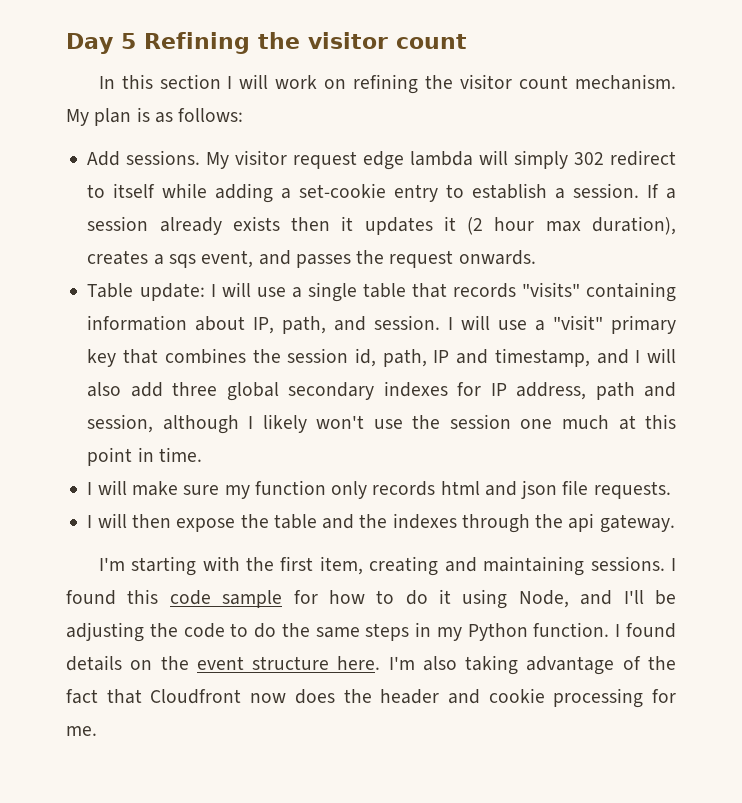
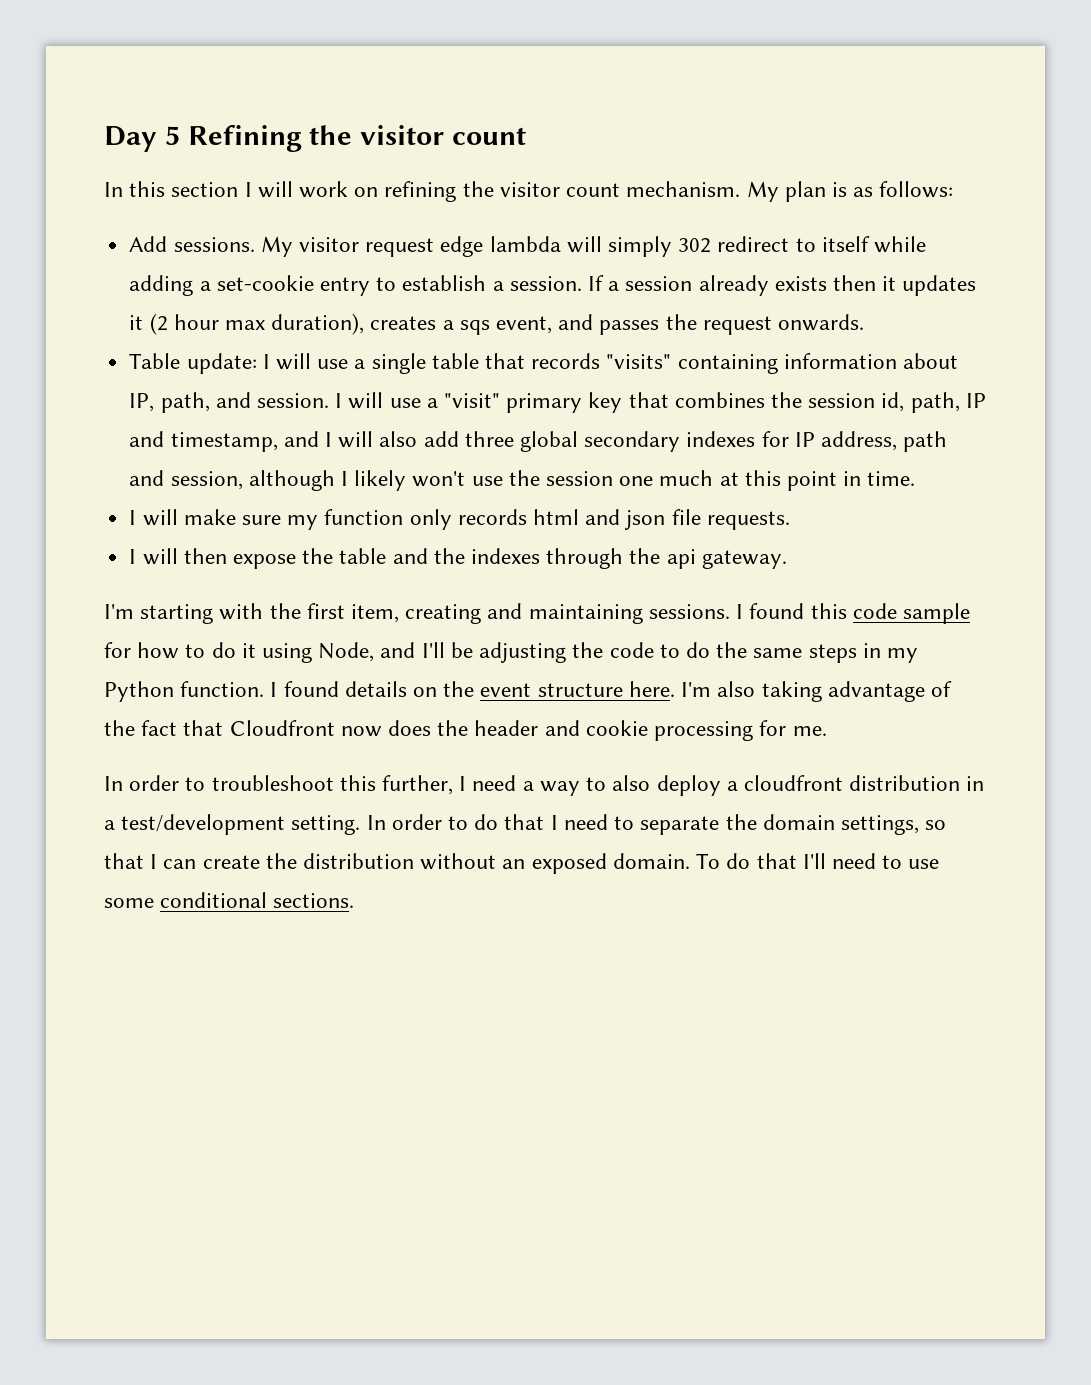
+ In order to troubleshoot this further, I need a way to also deploy a cloudfront distribution in a test/development setting. In order to do that I need to separate the domain settings, so that I can create the distribution without an exposed domain. To do that I'll need to use some conditional sections.

